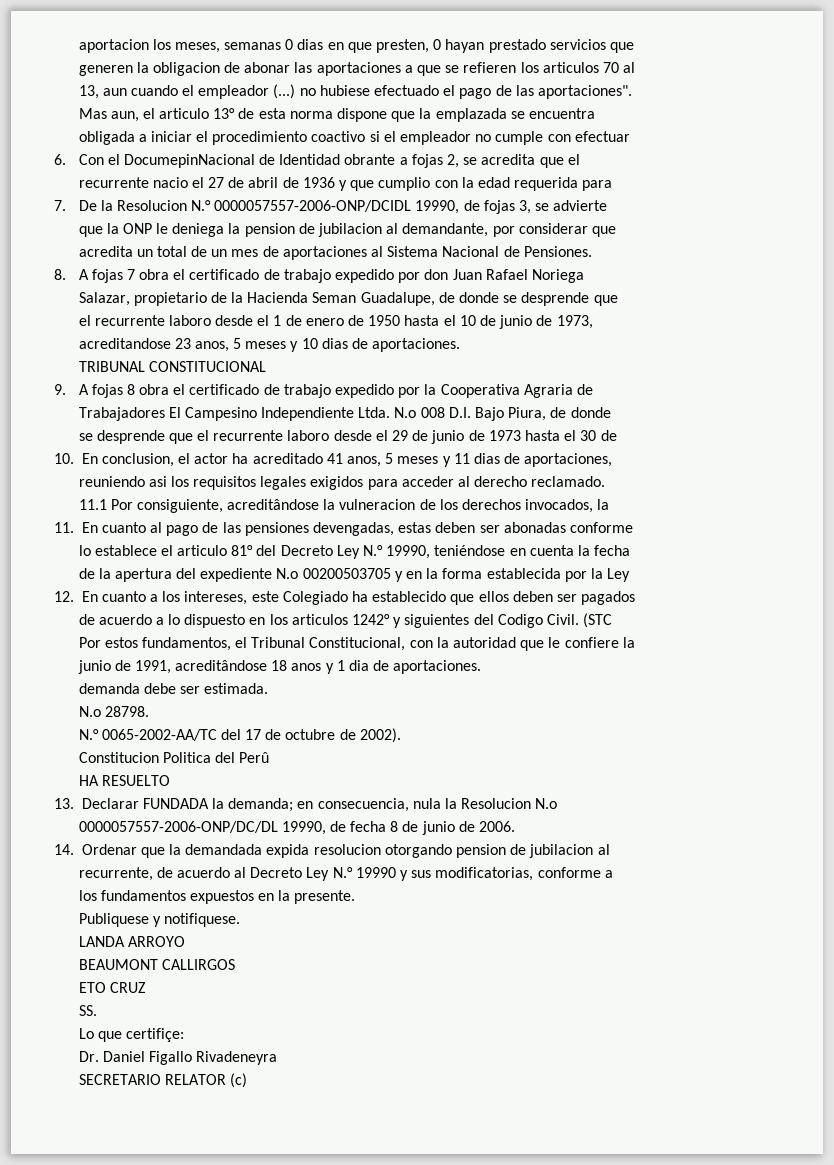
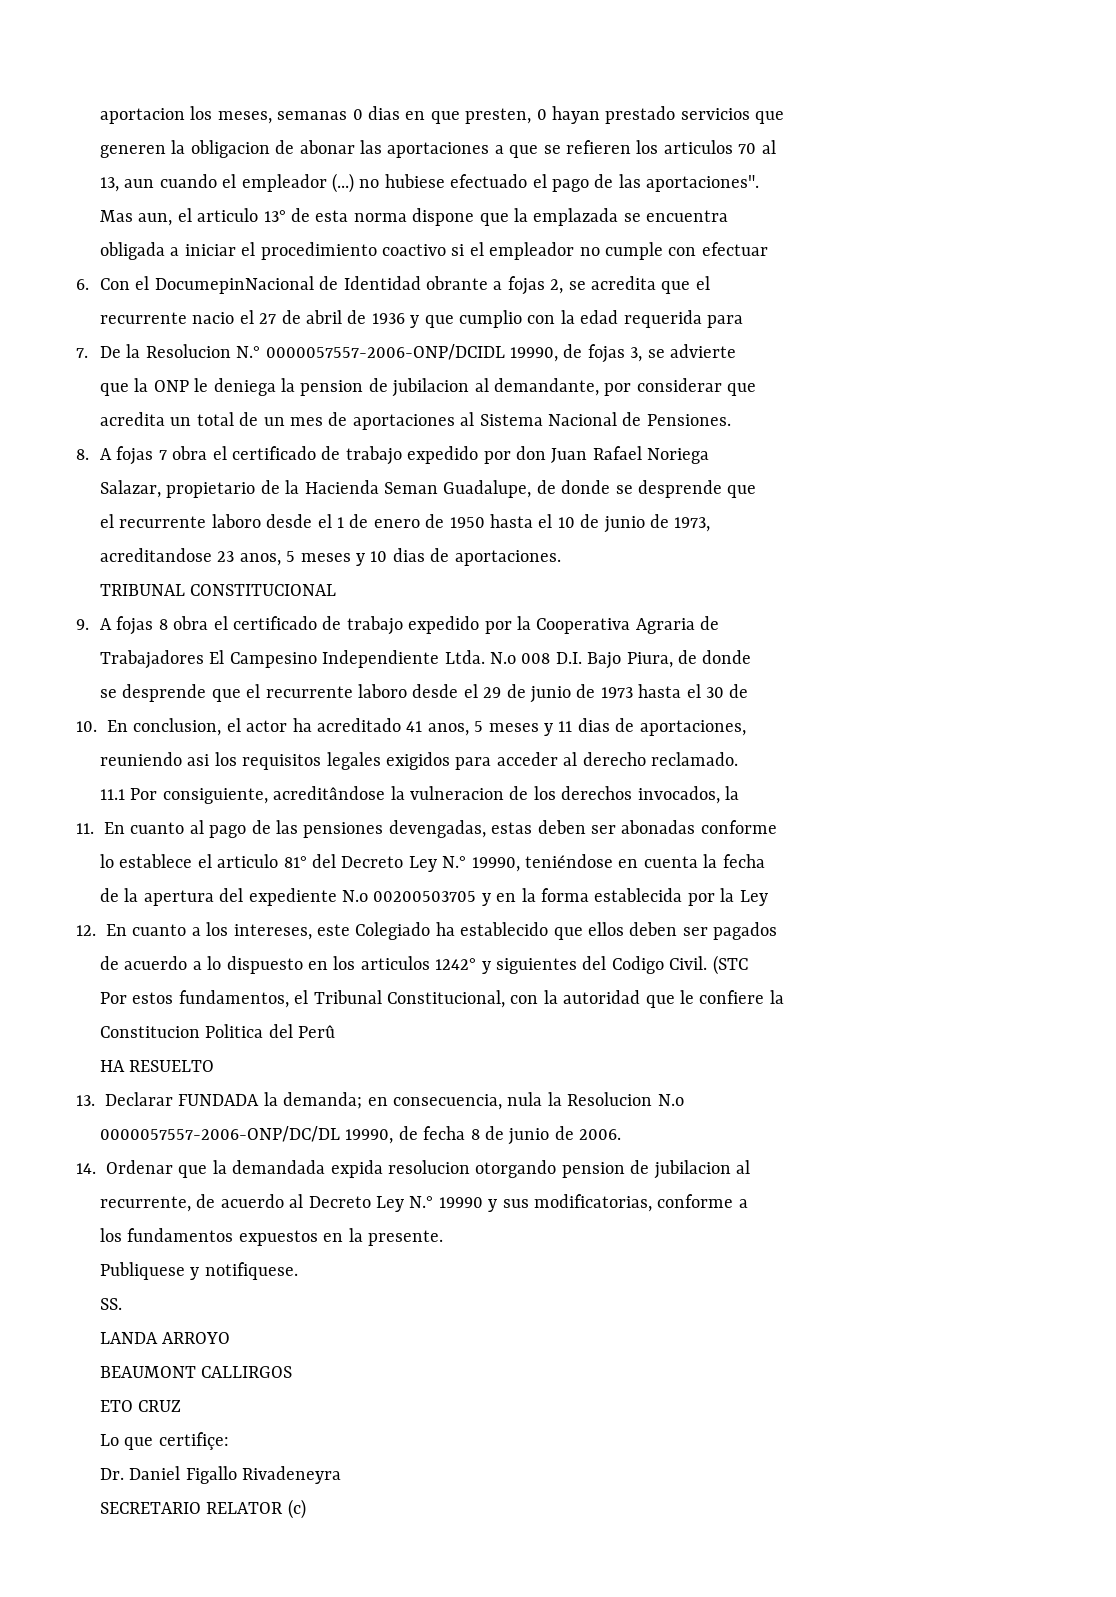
- junio de 1991, acreditândose 18 anos y 1 dia de aportaciones.
- demanda debe ser estimada.
- N.o 28798.
- N.° 0065-2002-AA/TC del 17 de octubre de 2002).
+ SS.
- SS.

